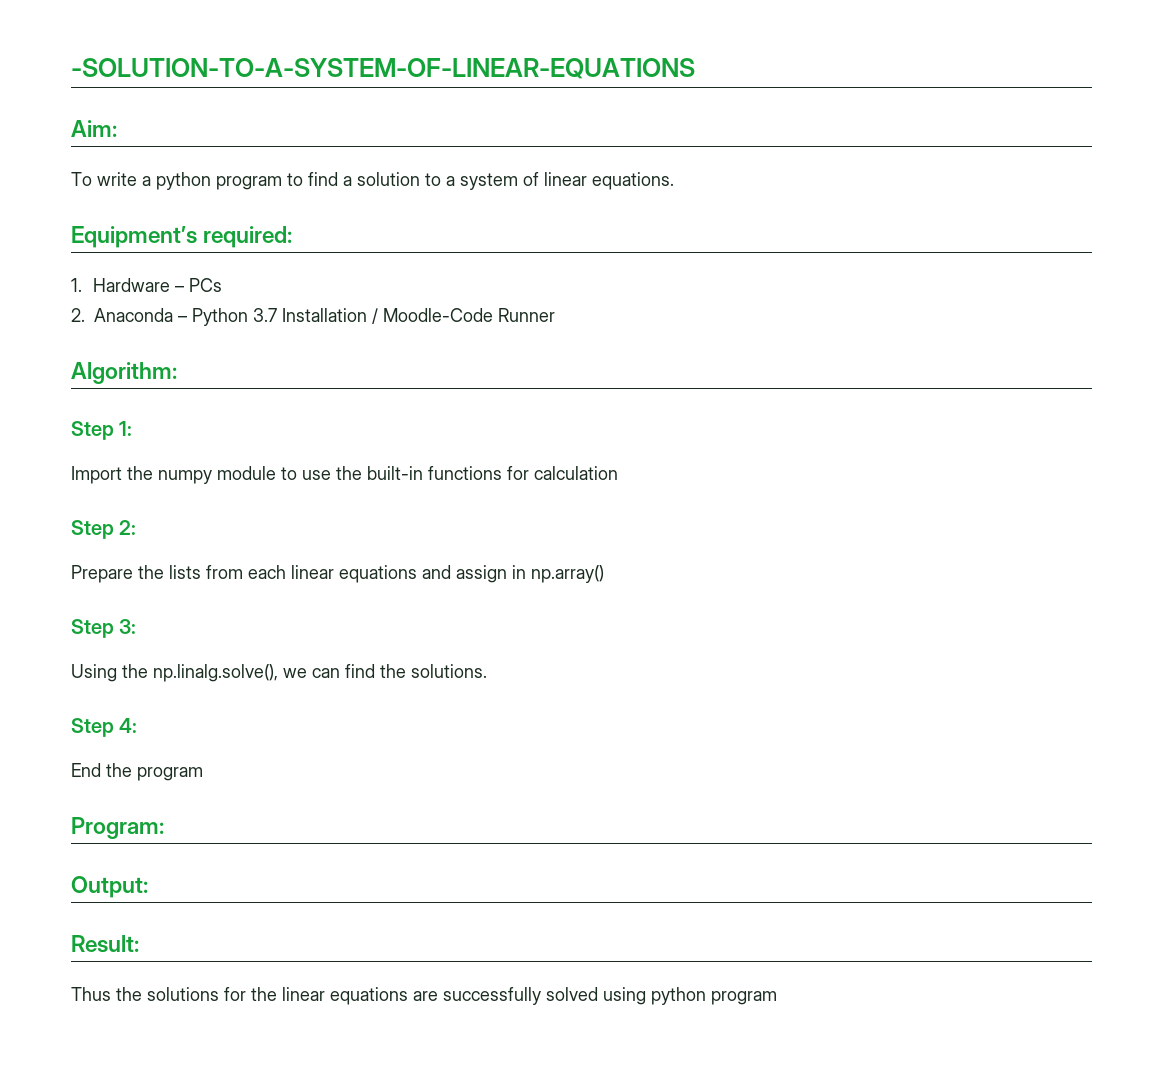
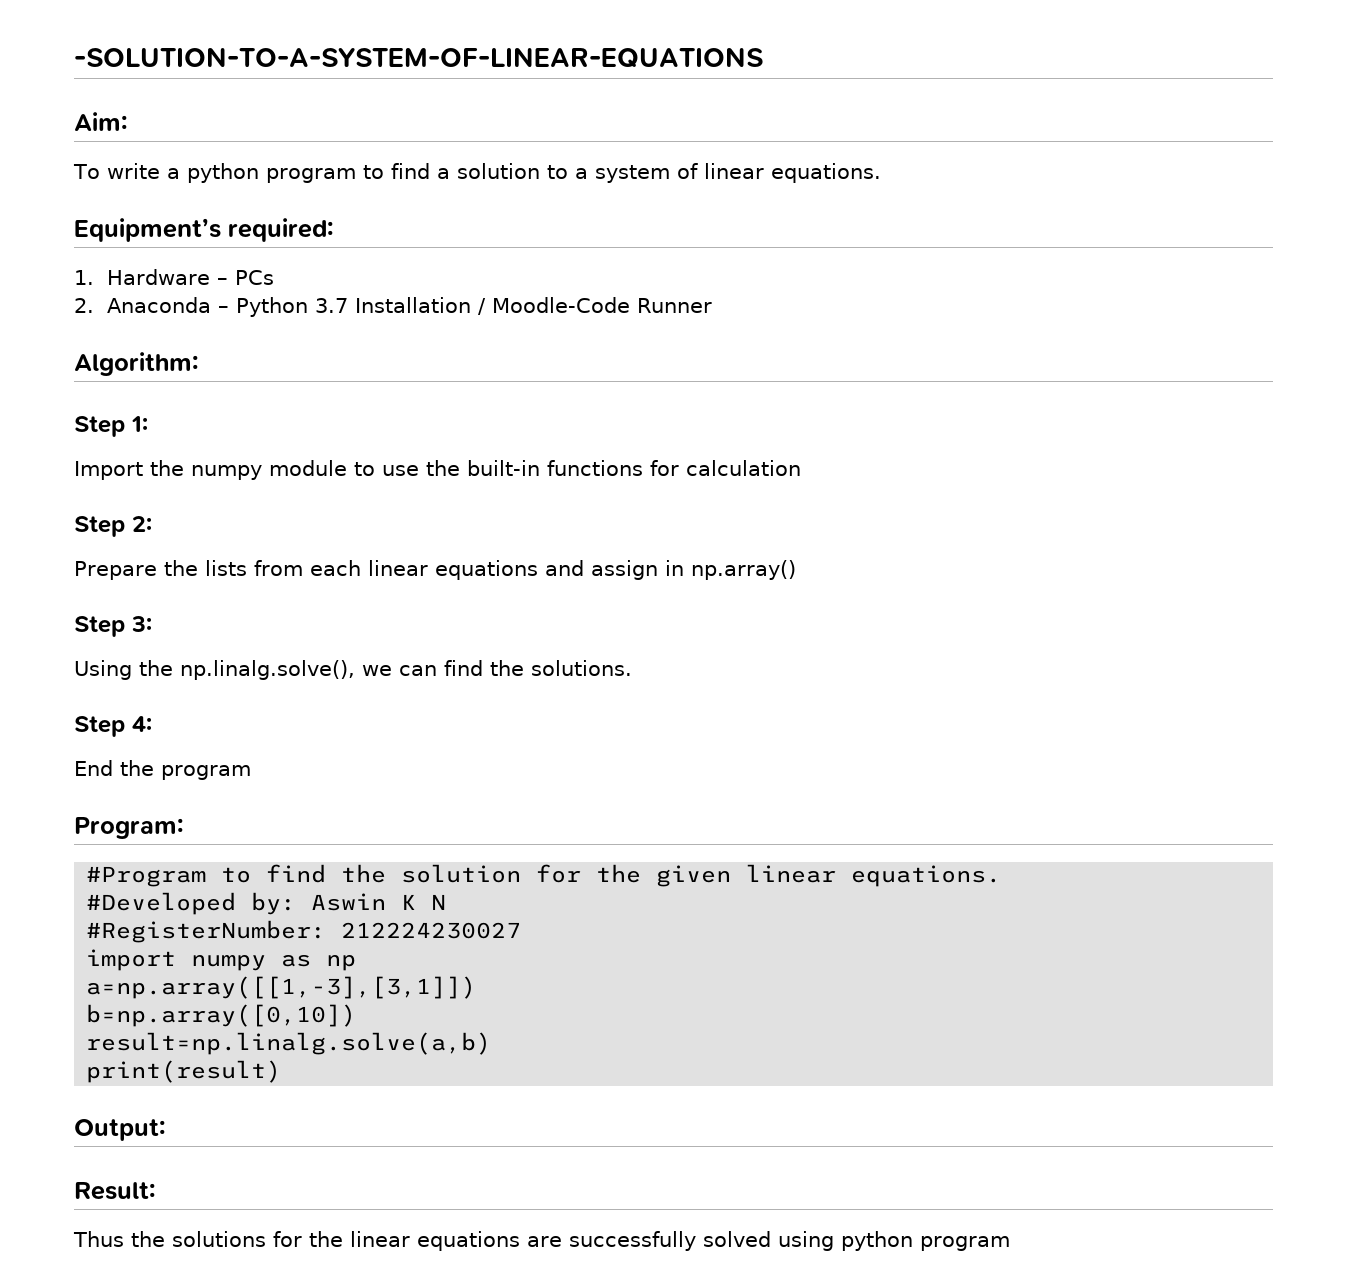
+ #Program to find the solution for the given linear equations.
+ #Developed by: Aswin K N
+ #RegisterNumber: 212224230027
+ import numpy as np
+ a=np.array([[1,-3],[3,1]])
+ b=np.array([0,10])
+ result=np.linalg.solve(a,b)
+ print(result)

